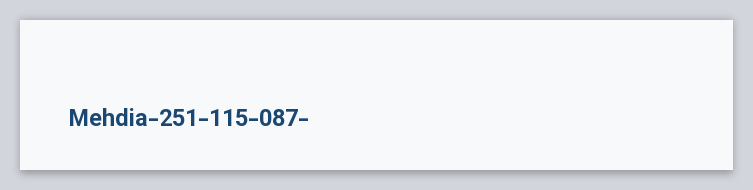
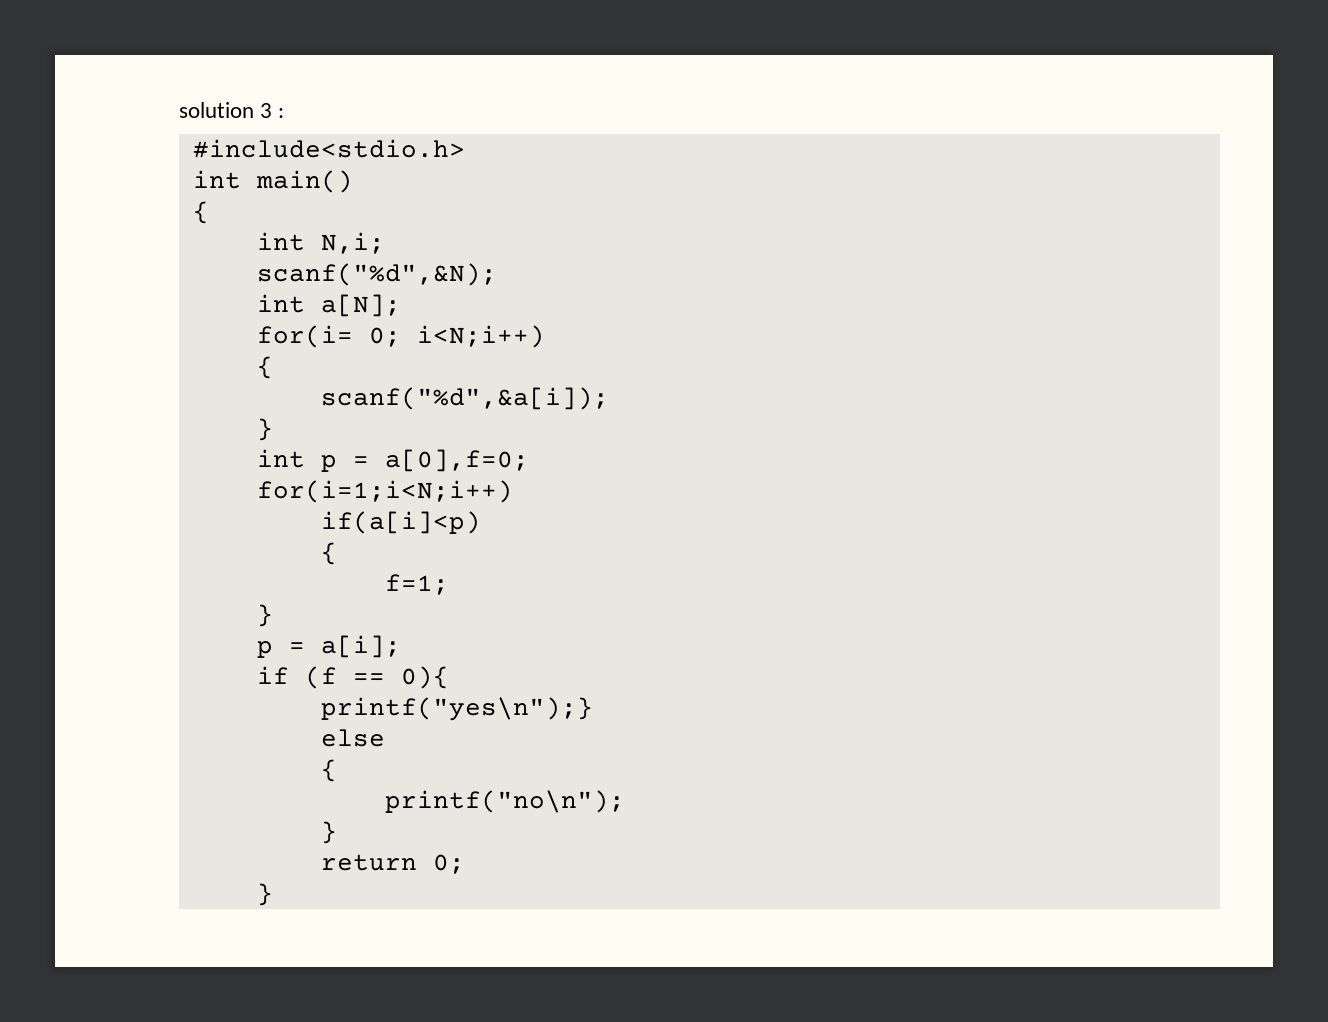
- Mehdia-251-115-087-
+ solution 3 :
+ #include<stdio.h>
+ int main()
+ {
+ int N,i;
+ scanf("%d",&N);
+ int a[N];
+ for(i= 0; i<N;i++)
+ {
+ scanf("%d",&a[i]);
+ }
+ int p = a[0],f=0;
+ for(i=1;i<N;i++)
+ if(a[i]<p)
+ {
+ f=1;
+ }
+ p = a[i];
+ if (f == 0){
+ printf("yes\n");}
+ else
+ {
+ printf("no\n");
+ }
+ return 0;
+ }

